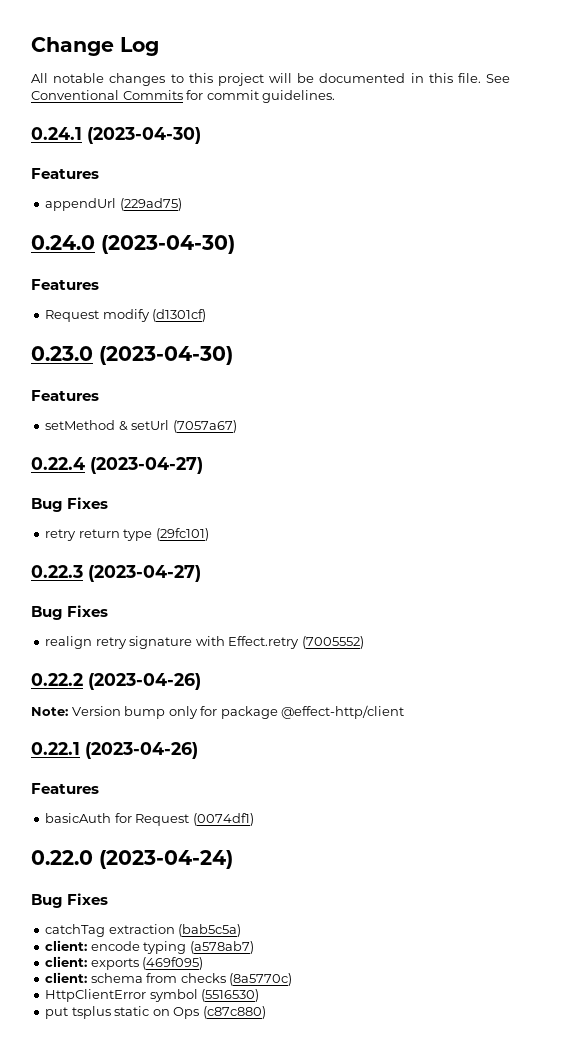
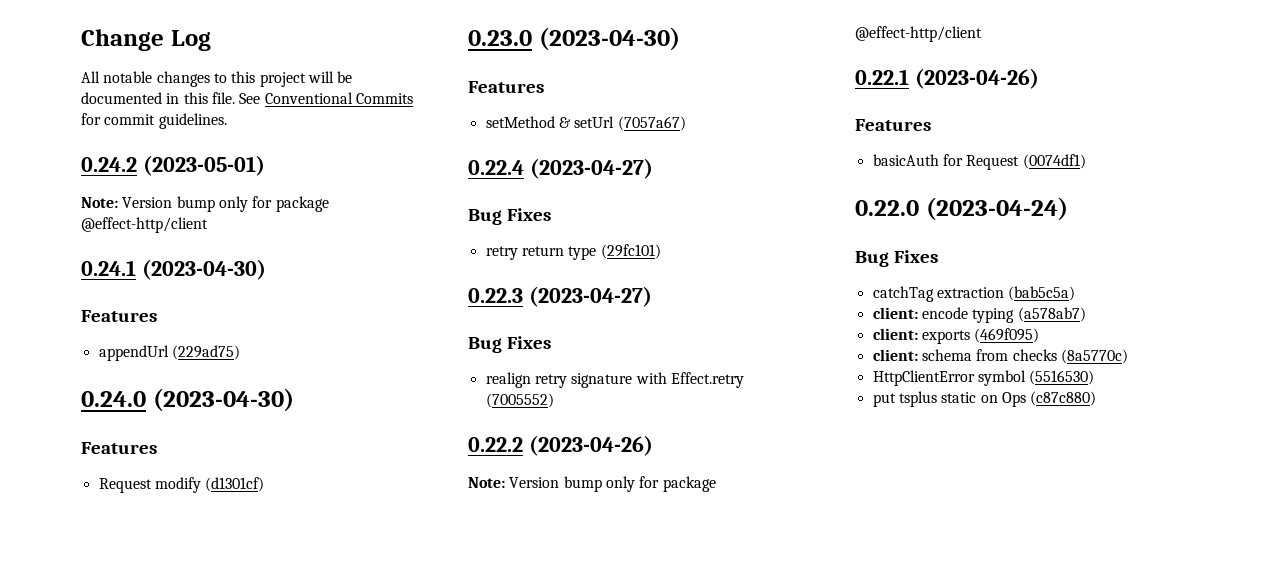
+ 0.24.2 (2023-05-01)
+ Note: Version bump only for package @effect-http/client

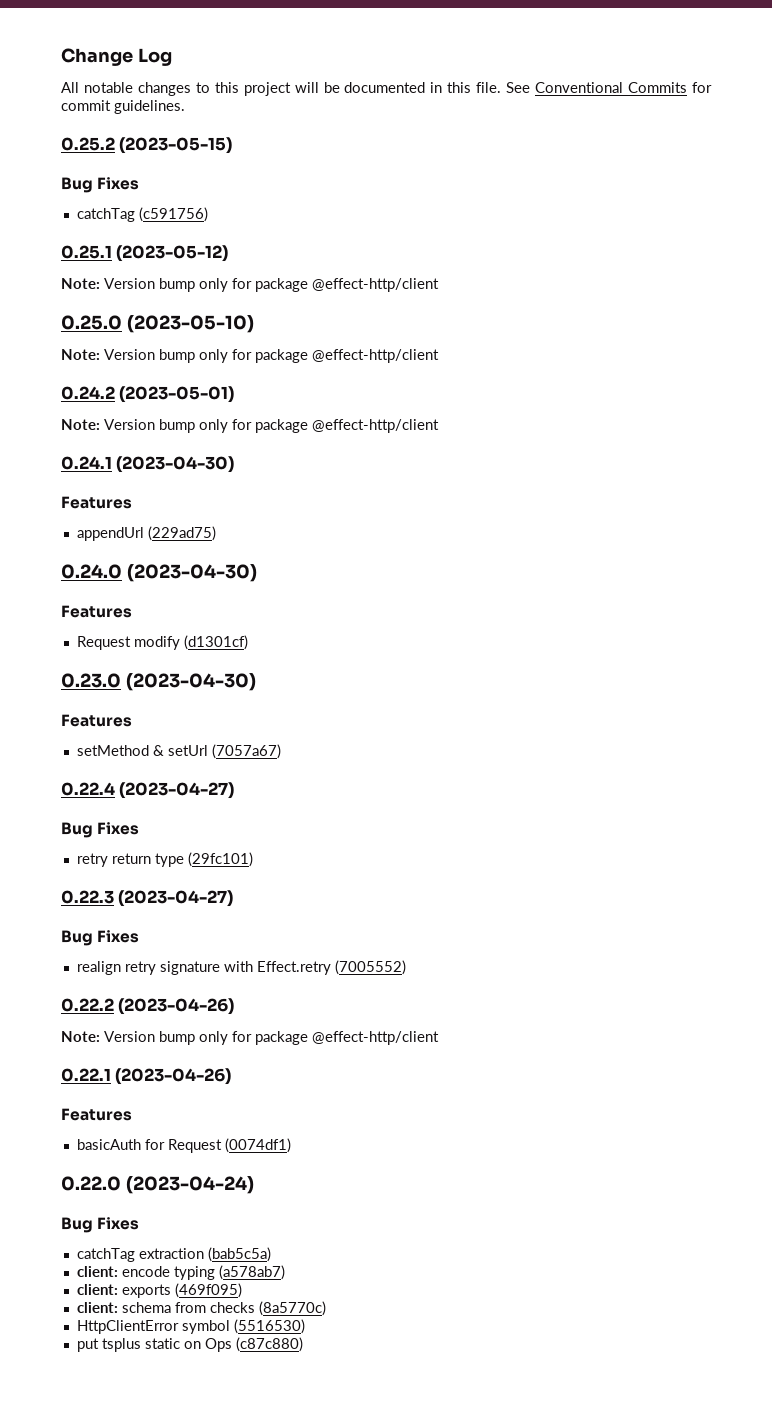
+ 0.25.2 (2023-05-15)
+ Bug Fixes
+ catchTag (c591756)
+ 0.25.1 (2023-05-12)
+ Note: Version bump only for package @effect-http/client
+ 0.25.0 (2023-05-10)
+ Note: Version bump only for package @effect-http/client

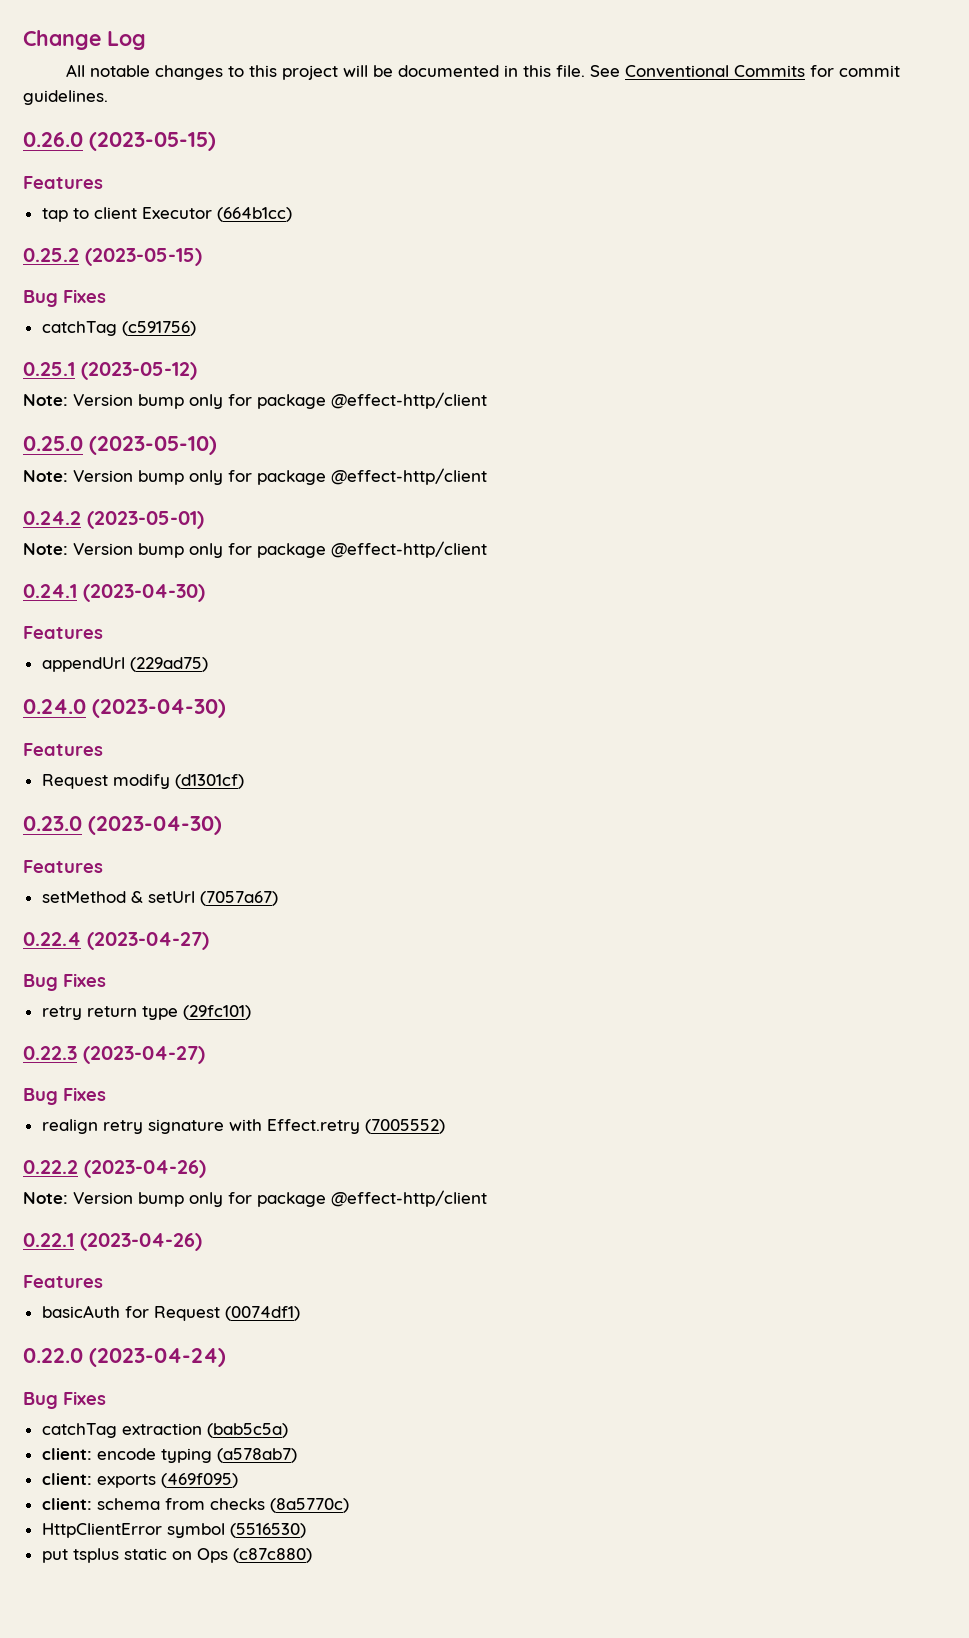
+ 0.26.0 (2023-05-15)
+ Features
+ tap to client Executor (664b1cc)

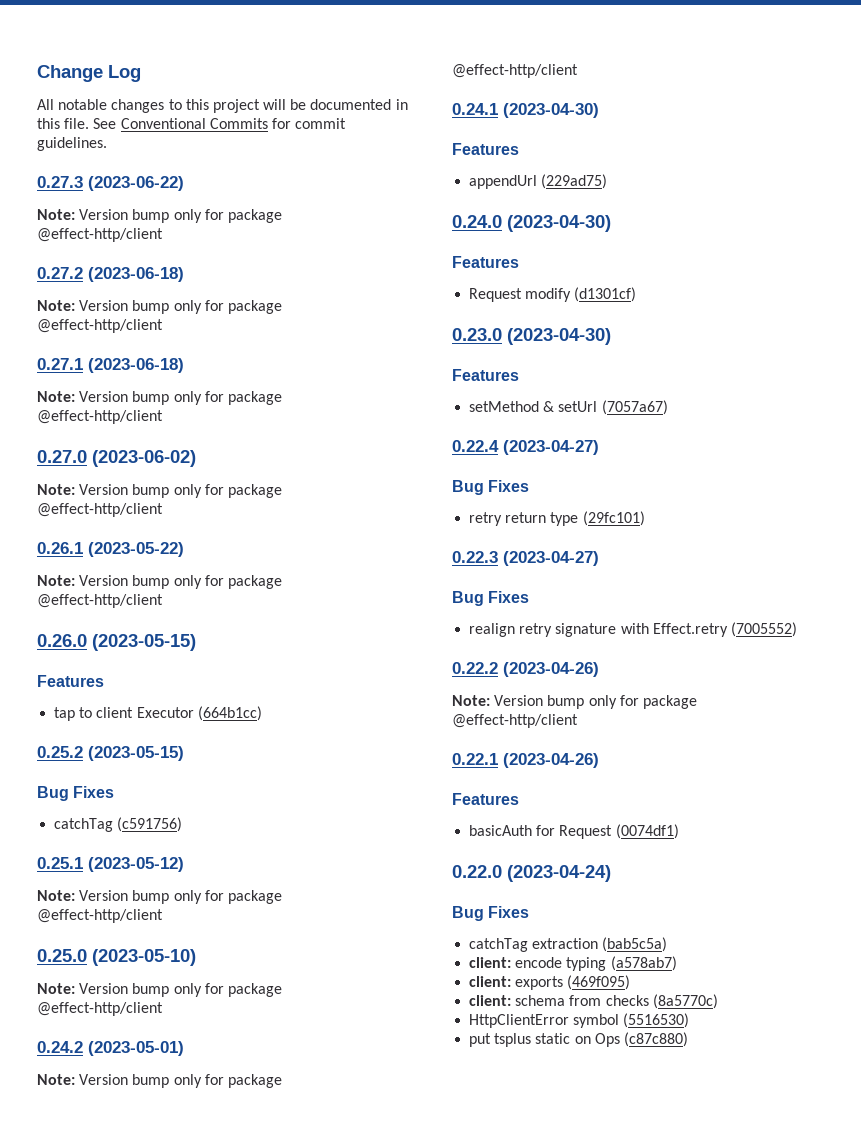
+ 0.27.3 (2023-06-22)
+ Note: Version bump only for package @effect-http/client
+ 0.27.2 (2023-06-18)
+ Note: Version bump only for package @effect-http/client
+ 0.27.1 (2023-06-18)
+ Note: Version bump only for package @effect-http/client
+ 0.27.0 (2023-06-02)
+ Note: Version bump only for package @effect-http/client
+ 0.26.1 (2023-05-22)
+ Note: Version bump only for package @effect-http/client

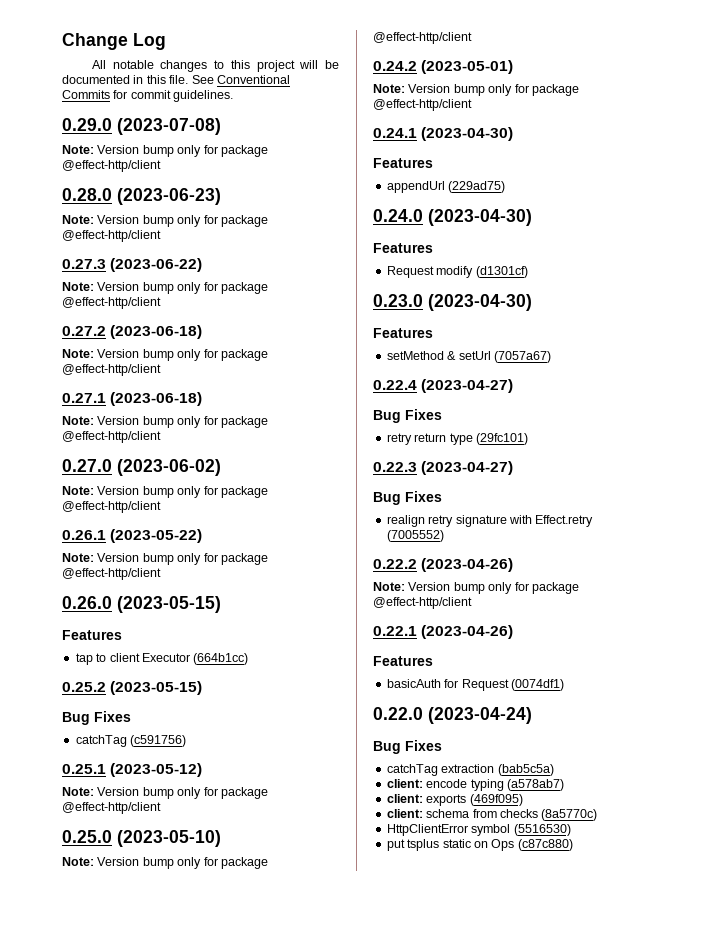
+ 0.29.0 (2023-07-08)
+ Note: Version bump only for package @effect-http/client
+ 0.28.0 (2023-06-23)
+ Note: Version bump only for package @effect-http/client

